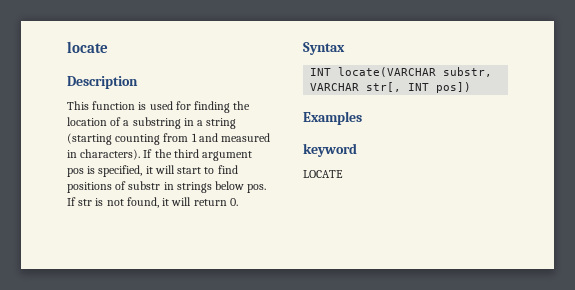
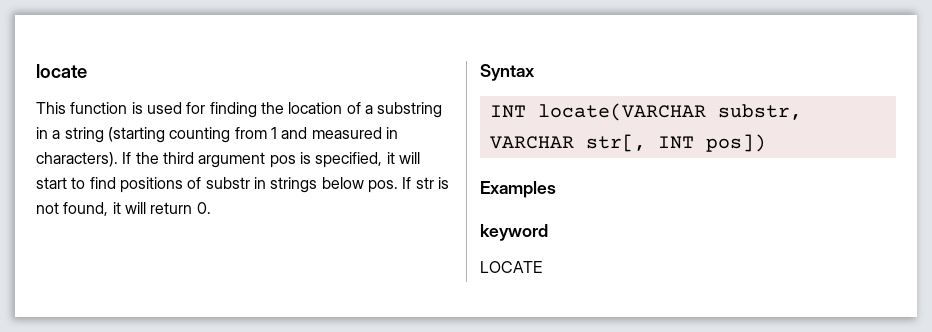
- Description

